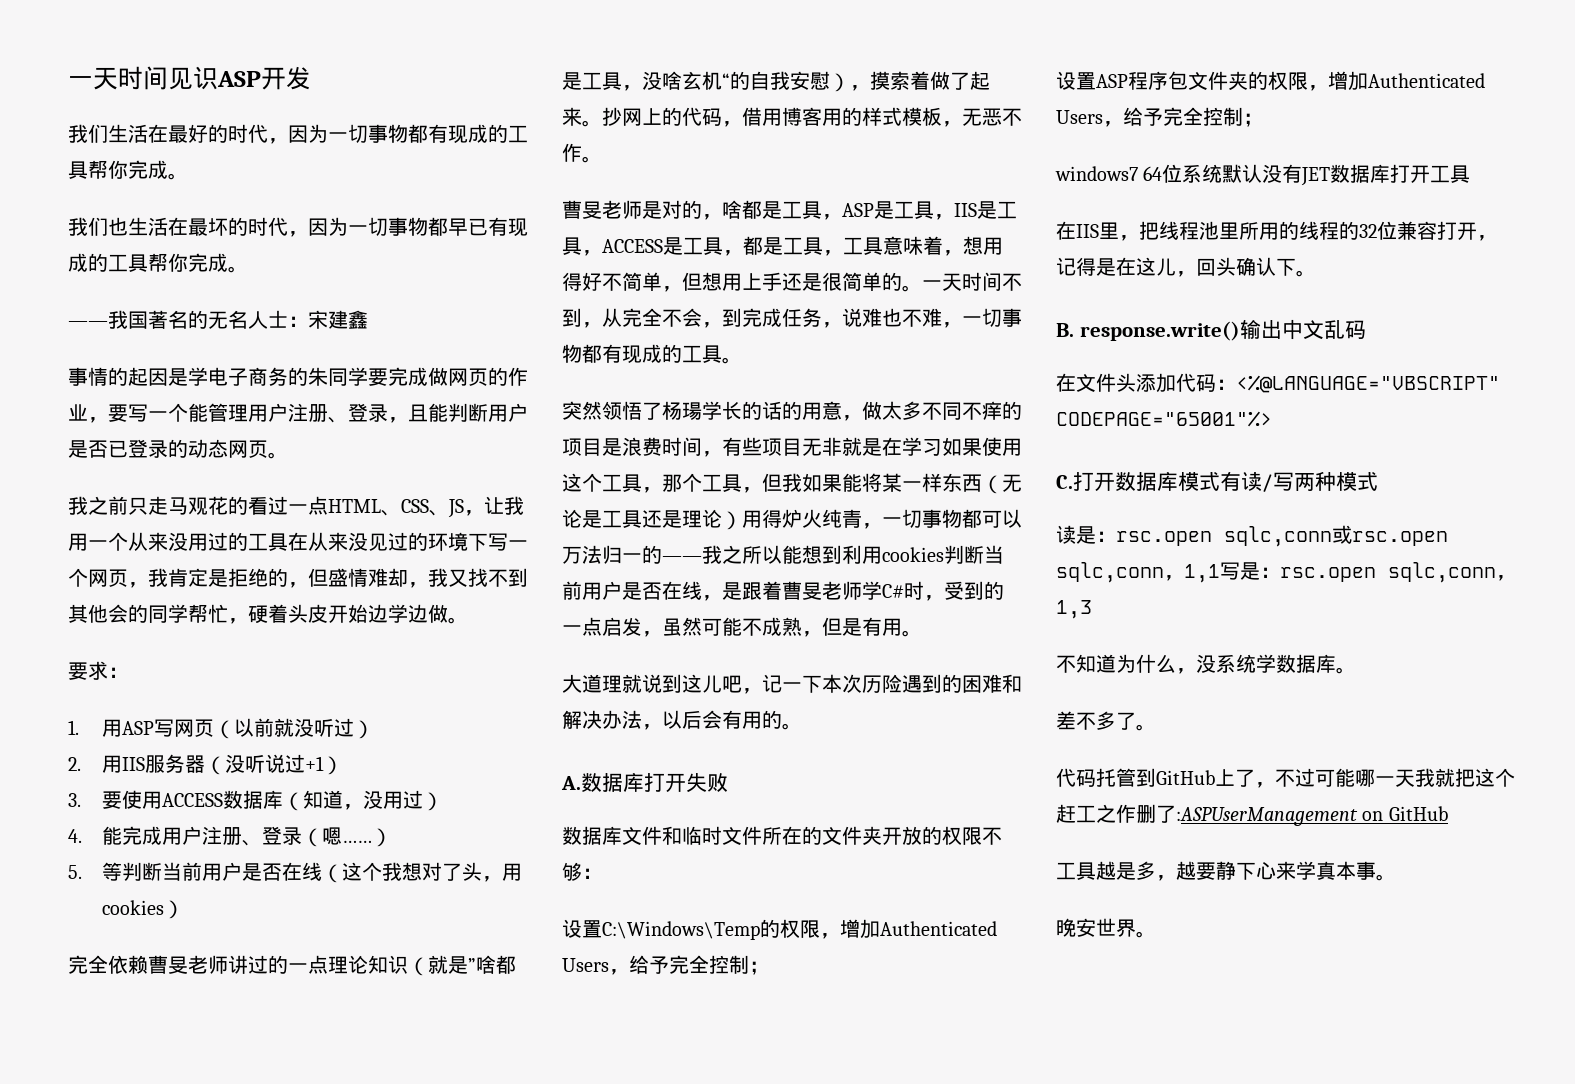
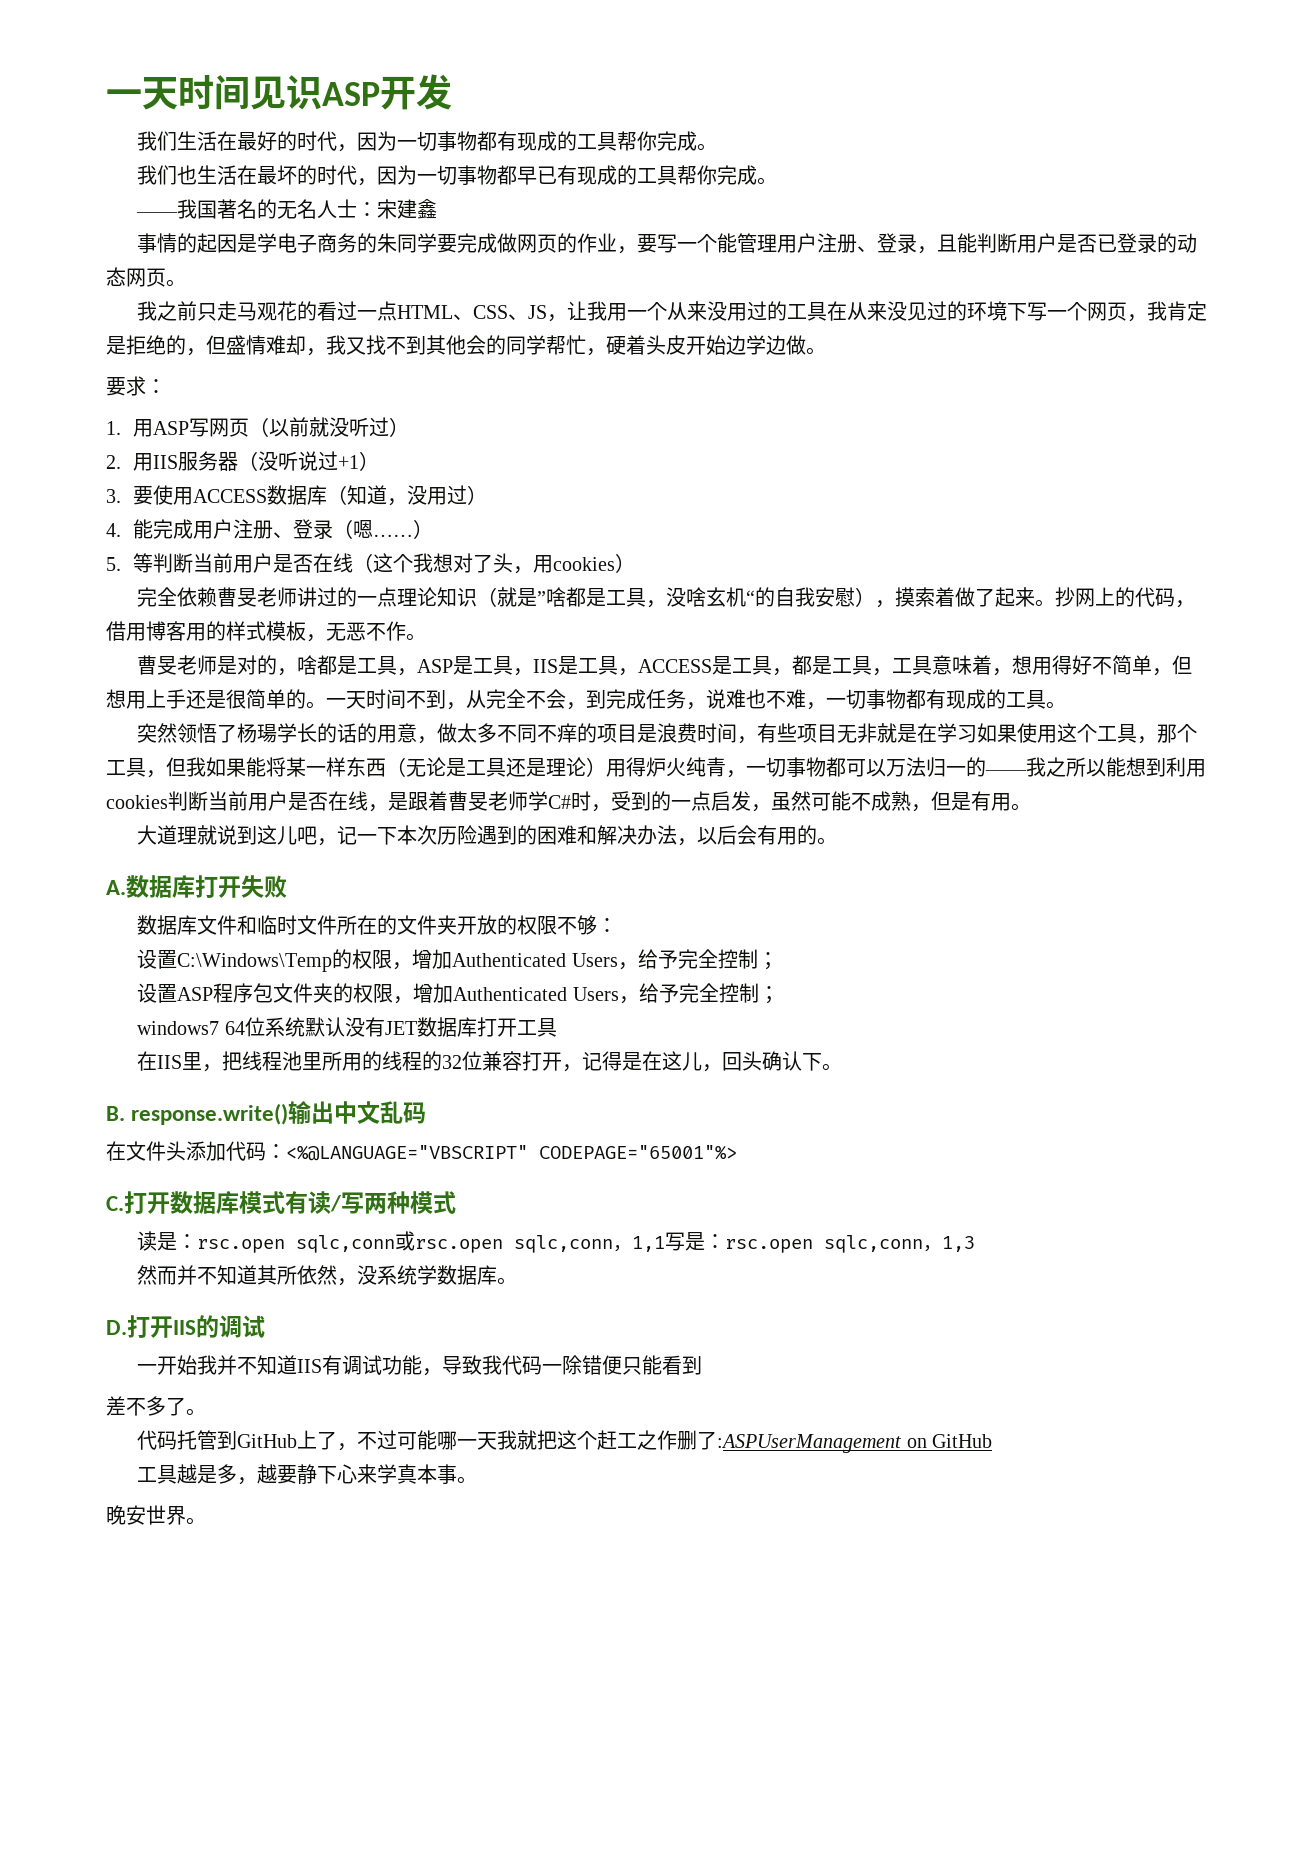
- 不知道为什么，没系统学数据库。
+ 然而并不知道其所依然，没系统学数据库。
+ D.打开IIS的调试
+ 一开始我并不知道IIS有调试功能，导致我代码一除错便只能看到

